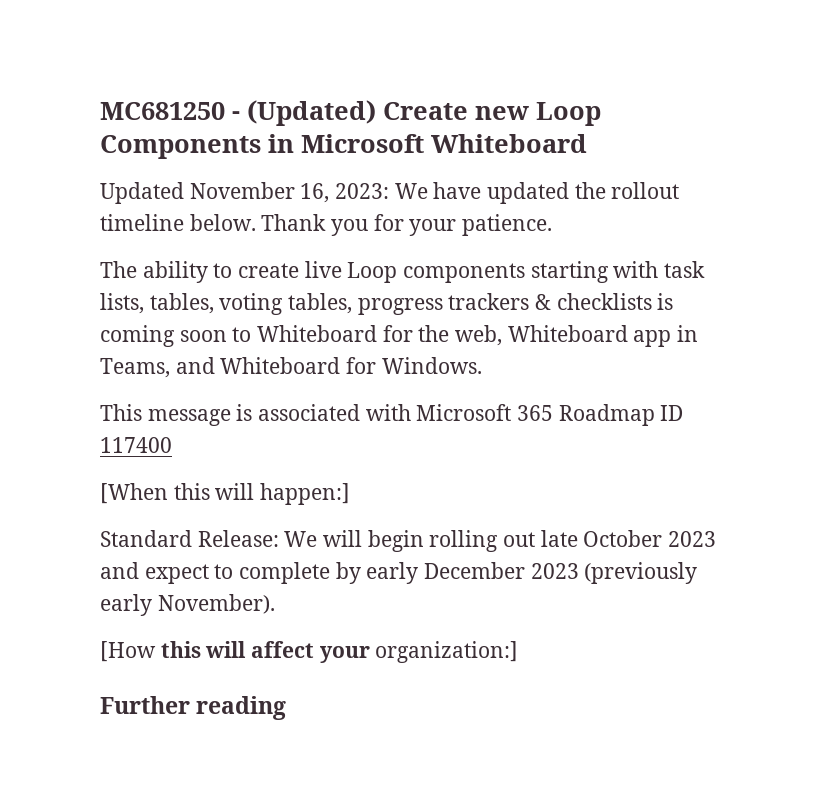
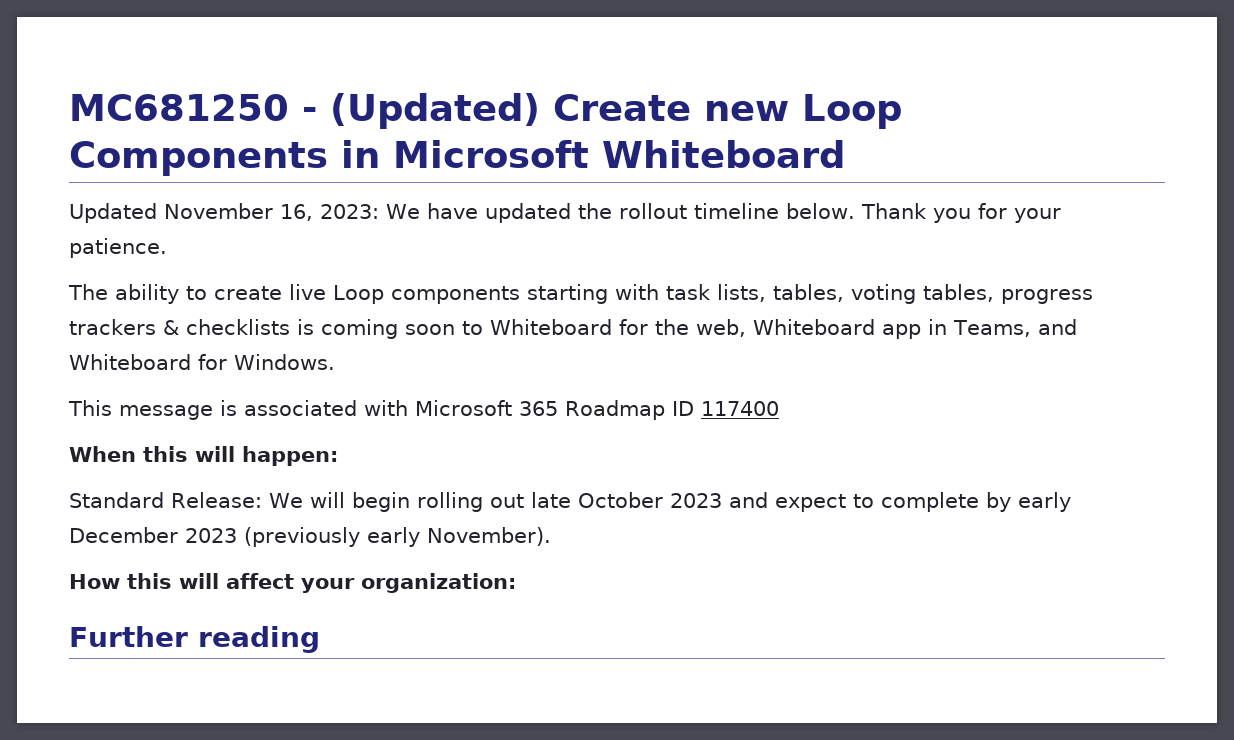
- [When this will happen:]
+ When this will happen:
- [How this will affect your organization:]
+ How this will affect your organization:

